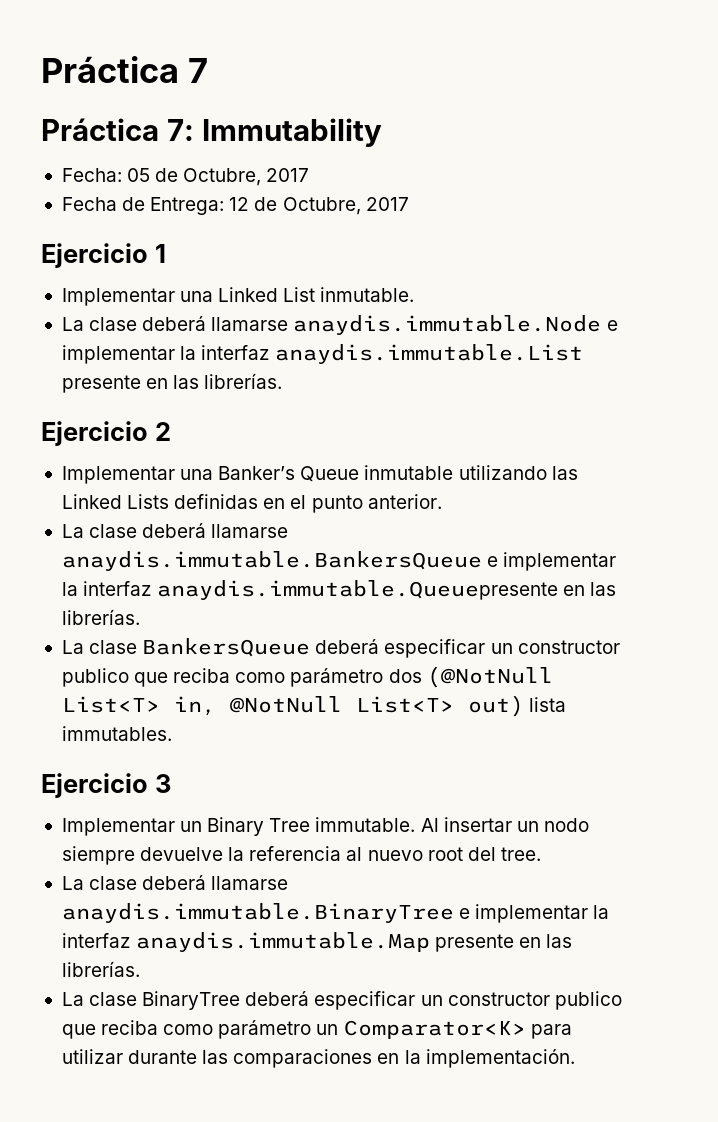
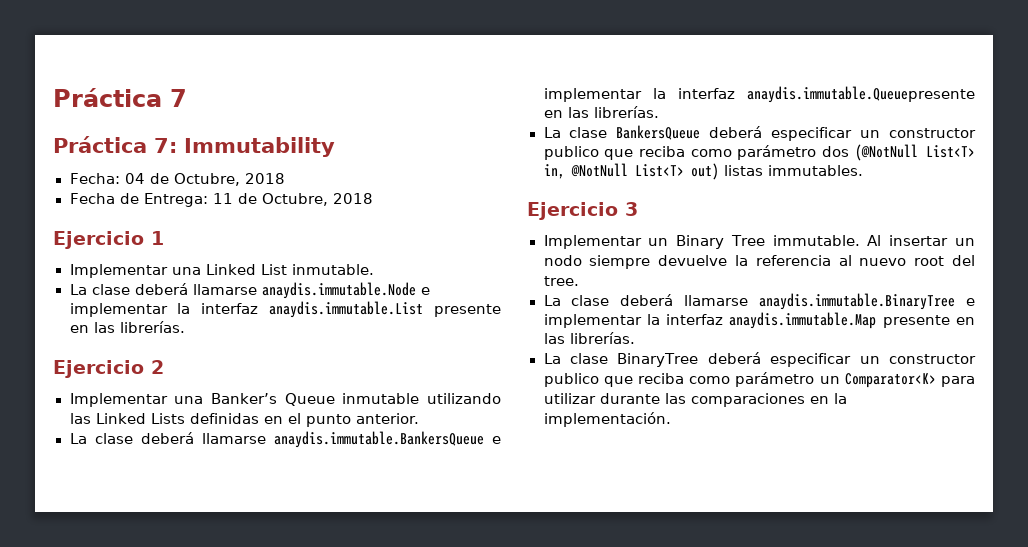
- Fecha: 05 de Octubre, 2017
+ Fecha: 04 de Octubre, 2018
- Fecha de Entrega: 12 de Octubre, 2017
+ Fecha de Entrega: 11 de Octubre, 2018
- La clase BankersQueue deberá especificar un constructor publico que reciba como parámetro dos (@NotNull List<T> in, @NotNull List<T> out) lista immutables.
+ La clase BankersQueue deberá especificar un constructor publico que reciba como parámetro dos (@NotNull List<T> in, @NotNull List<T> out) listas immutables.

